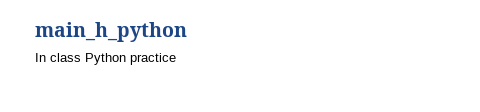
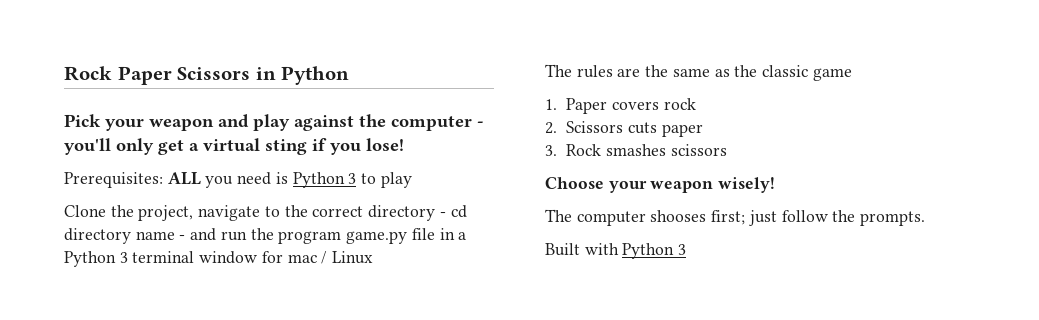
- main_h_python
- In class Python practice
+ Rock Paper Scissors in Python
+ Pick your weapon and play against the computer - you'll only get a virtual sting if you lose!
+ Prerequisites: ALL you need is Python 3 to play
+ Clone the project, navigate to the correct directory - cd directory name - and run the program game.py file in a Python 3 terminal window for mac / Linux
+ The rules are the same as the classic game
+ 1. Paper covers rock
+ 2. Scissors cuts paper
+ 3. Rock smashes scissors
+ Choose your weapon wisely!
+ The computer shooses first; just follow the prompts.
+ Built with Python 3

